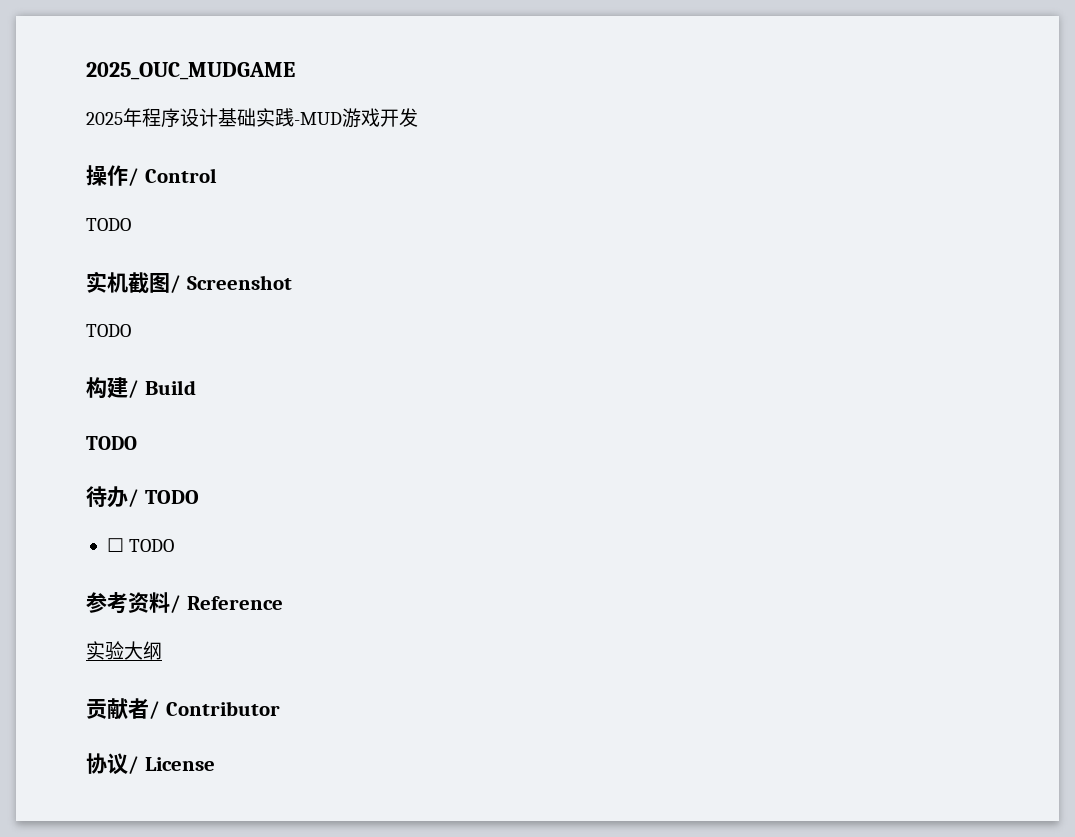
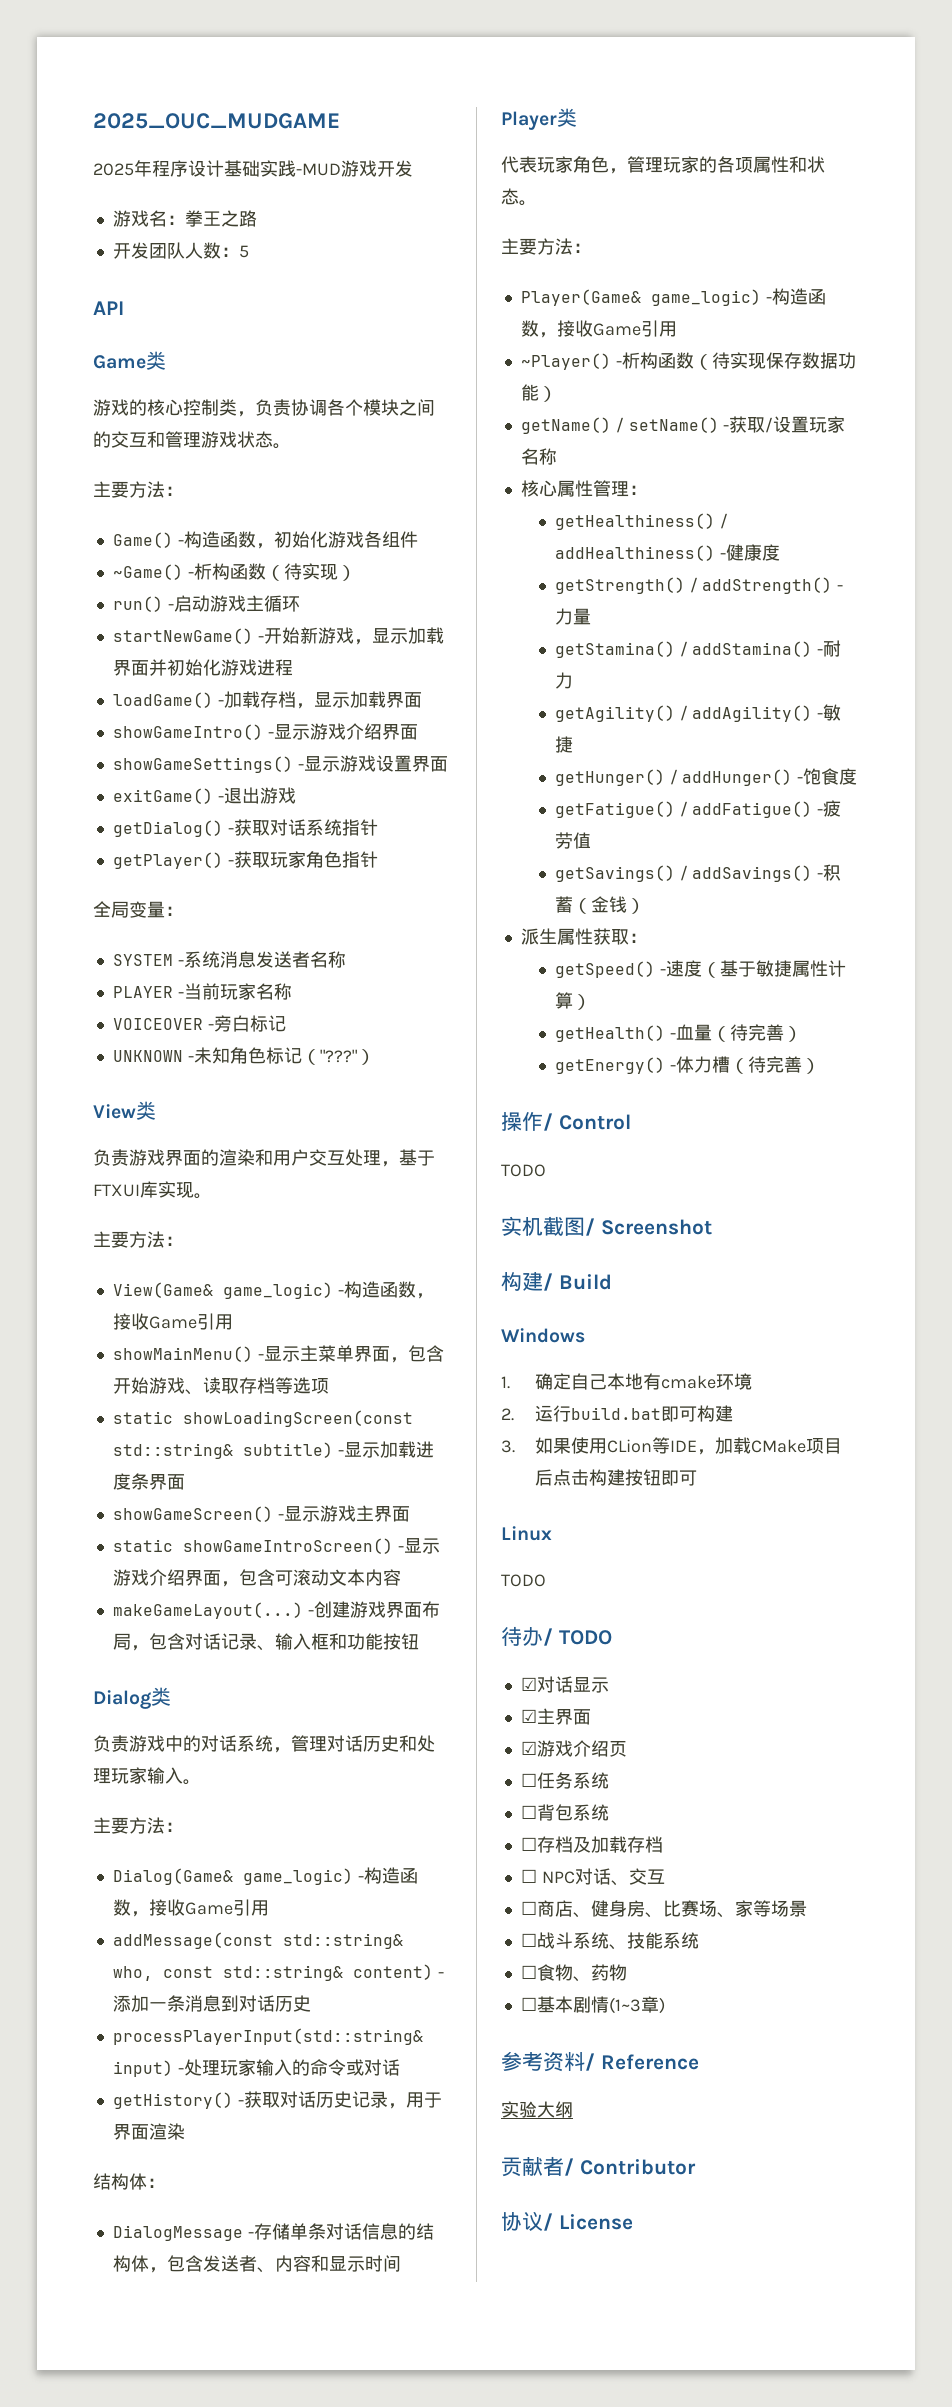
+ 游戏名：拳王之路
+ 开发团队人数：5
+ API
+ Game类
+ 游戏的核心控制类，负责协调各个模块之间的交互和管理游戏状态。
+ 主要方法：
+ Game() -构造函数，初始化游戏各组件
+ ~Game() -析构函数（待实现）
+ run() -启动游戏主循环
+ startNewGame() -开始新游戏，显示加载界面并初始化游戏进程
+ loadGame() -加载存档，显示加载界面
+ showGameIntro() -显示游戏介绍界面
+ showGameSettings() -显示游戏设置界面
+ exitGame() -退出游戏
+ getDialog() -获取对话系统指针
+ getPlayer() -获取玩家角色指针
+ 全局变量：
+ SYSTEM -系统消息发送者名称
+ PLAYER -当前玩家名称
+ VOICEOVER -旁白标记
+ UNKNOWN -未知角色标记（"???"）
+ View类
+ 负责游戏界面的渲染和用户交互处理，基于FTXUI库实现。
+ 主要方法：
+ View(Game& game_logic) -构造函数，接收Game引用
+ showMainMenu() -显示主菜单界面，包含开始游戏、读取存档等选项
+ static showLoadingScreen(const std::string& subtitle) -显示加载进度条界面
+ showGameScreen() -显示游戏主界面
+ static showGameIntroScreen() -显示游戏介绍界面，包含可滚动文本内容
+ makeGameLayout(...) -创建游戏界面布局，包含对话记录、输入框和功能按钮
+ Dialog类
+ 负责游戏中的对话系统，管理对话历史和处理玩家输入。
+ 主要方法：
+ Dialog(Game& game_logic) -构造函数，接收Game引用
+ addMessage(const std::string& who, const std::string& content) -添加一条消息到对话历史
+ processPlayerInput(std::string& input) -处理玩家输入的命令或对话
+ getHistory() -获取对话历史记录，用于界面渲染
+ 结构体：
+ DialogMessage -存储单条对话信息的结构体，包含发送者、内容和显示时间
+ Player类
+ 代表玩家角色，管理玩家的各项属性和状态。
+ 主要方法：
+ Player(Game& game_logic) -构造函数，接收Game引用
+ ~Player() -析构函数（待实现保存数据功能）
+ getName() / setName() -获取/设置玩家名称
+ 核心属性管理：
+ getHealthiness() / addHealthiness() -健康度
+ getStrength() / addStrength() -力量
+ getStamina() / addStamina() -耐力
+ getAgility() / addAgility() -敏捷
+ getHunger() / addHunger() -饱食度
+ getFatigue() / addFatigue() -疲劳值
+ getSavings() / addSavings() -积蓄（金钱）
+ 派生属性获取：
+ getSpeed() -速度（基于敏捷属性计算）
+ getHealth() -血量（待完善）
+ getEnergy() -体力槽（待完善）
  实机截图/ Screenshot
- TODO
  构建/ Build
+ Windows
+ 1.确定自己本地有cmake环境
+ 2.运行build.bat即可构建
+ 3.如果使用CLion等IDE，加载CMake项目后点击构建按钮即可
+ Linux
  TODO
  待办/ TODO
- ☐ TODO
+ ☑对话显示
+ ☑主界面
+ ☑游戏介绍页
+ ☐任务系统
+ ☐背包系统
+ ☐存档及加载存档
+ ☐ NPC对话、交互
+ ☐商店、健身房、比赛场、家等场景
+ ☐战斗系统、技能系统
+ ☐食物、药物
+ ☐基本剧情(1~3章)

